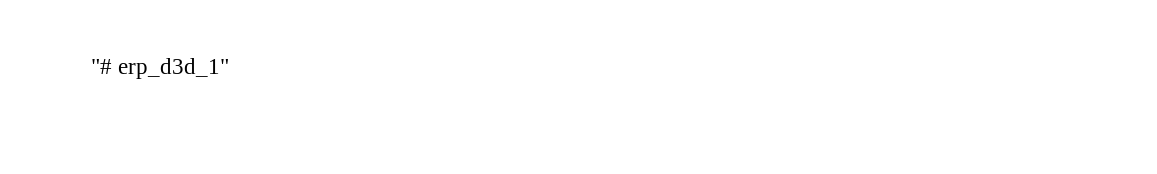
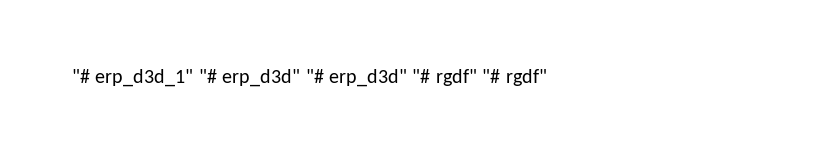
- "# erp_d3d_1"
+ "# erp_d3d_1" "# erp_d3d" "# erp_d3d" "# rgdf" "# rgdf"

